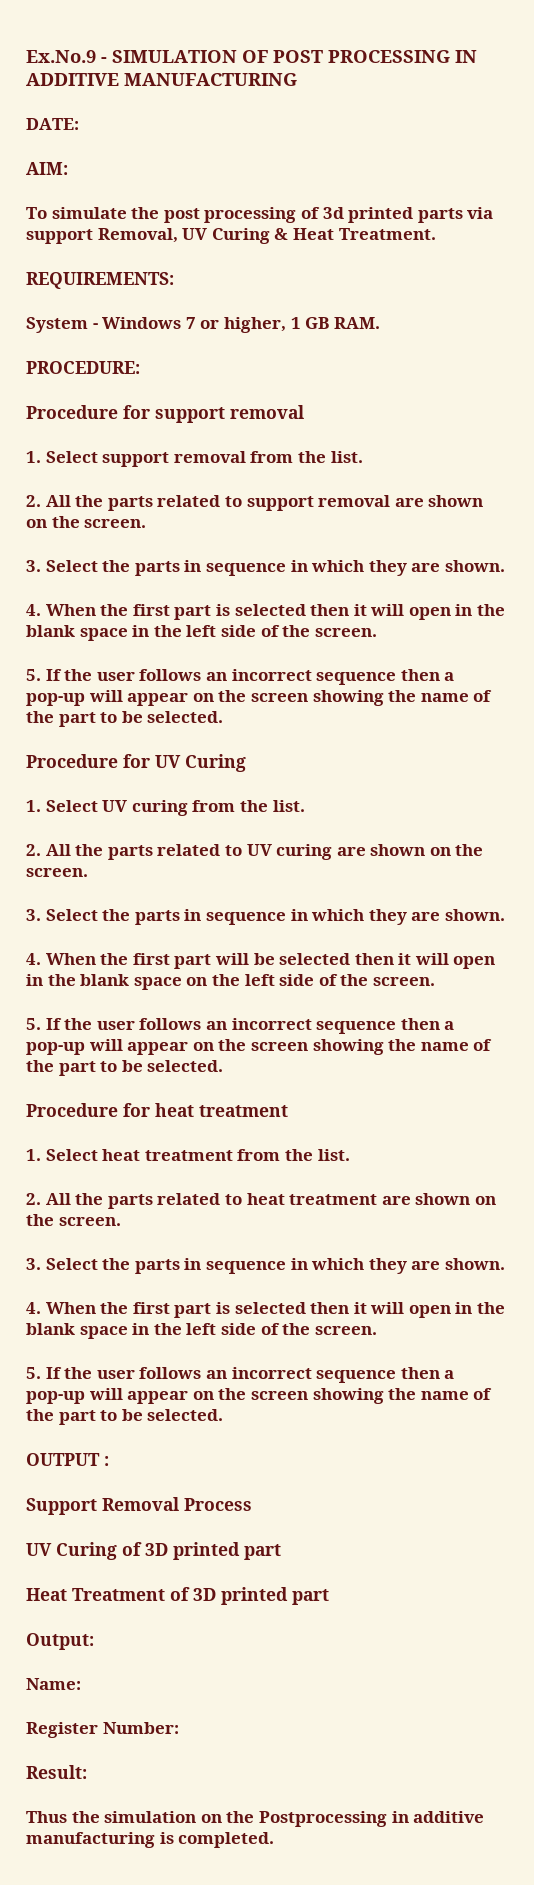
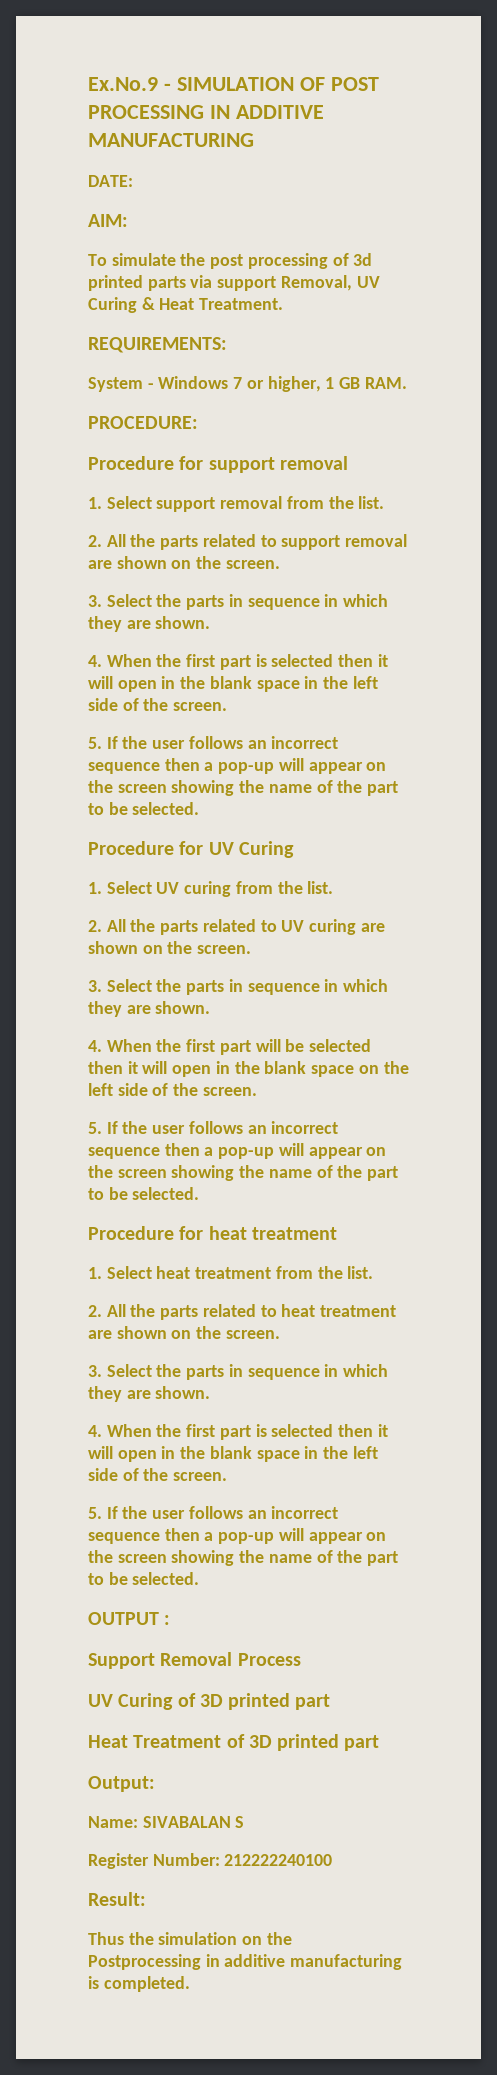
- Name:
+ Name: SIVABALAN S
- Register Number:
+ Register Number: 212222240100

